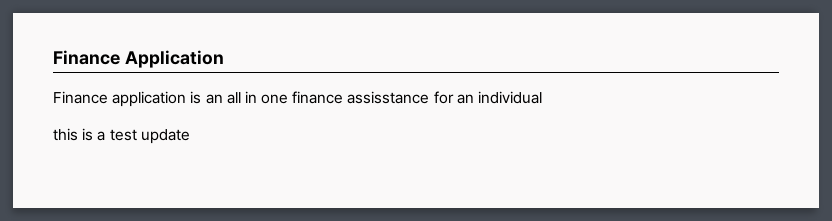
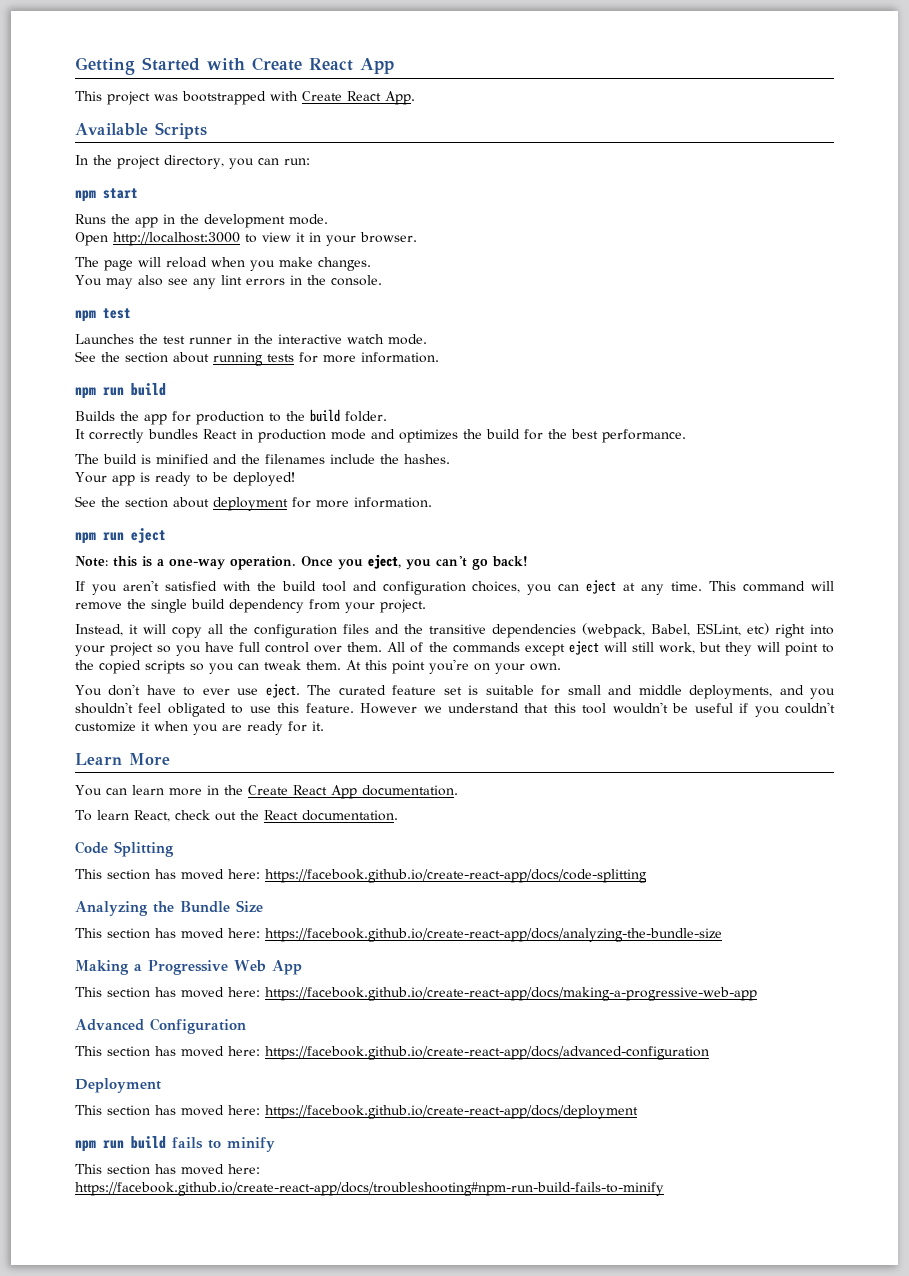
- Finance Application
- Finance application is an all in one finance assisstance for an individual
- this is a test update
+ Getting Started with Create React App
+ This project was bootstrapped with Create React App.
+ Available Scripts
+ In the project directory, you can run:
+ npm start
+ Runs the app in the development mode.
+ Open http://localhost:3000 to view it in your browser.
+ The page will reload when you make changes.
+ You may also see any lint errors in the console.
+ npm test
+ Launches the test runner in the interactive watch mode.
+ See the section about running tests for more information.
+ npm run build
+ Builds the app for production to the build folder.
+ It correctly bundles React in production mode and optimizes the build for the best performance.
+ The build is minified and the filenames include the hashes.
+ Your app is ready to be deployed!
+ See the section about deployment for more information.
+ npm run eject
+ Note: this is a one-way operation. Once you eject, you can't go back!
+ If you aren't satisfied with the build tool and configuration choices, you can eject at any time. This command will remove the single build dependency from your project.
+ Instead, it will copy all the configuration files and the transitive dependencies (webpack, Babel, ESLint, etc) right into your project so you have full control over them. All of the commands except eject will still work, but they will point to the copied scripts so you can tweak them. At this point you're on your own.
+ You don't have to ever use eject. The curated feature set is suitable for small and middle deployments, and you shouldn't feel obligated to use this feature. However we understand that this tool wouldn't be useful if you couldn't customize it when you are ready for it.
+ Learn More
+ You can learn more in the Create React App documentation.
+ To learn React, check out the React documentation.
+ Code Splitting
+ This section has moved here: https://facebook.github.io/create-react-app/docs/code-splitting
+ Analyzing the Bundle Size
+ This section has moved here: https://facebook.github.io/create-react-app/docs/analyzing-the-bundle-size
+ Making a Progressive Web App
+ This section has moved here: https://facebook.github.io/create-react-app/docs/making-a-progressive-web-app
+ Advanced Configuration
+ This section has moved here: https://facebook.github.io/create-react-app/docs/advanced-configuration
+ Deployment
+ This section has moved here: https://facebook.github.io/create-react-app/docs/deployment
+ npm run build fails to minify
+ This section has moved here: https://facebook.github.io/create-react-app/docs/troubleshooting#npm-run-build-fails-to-minify

